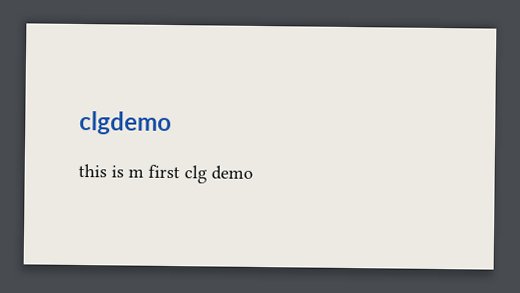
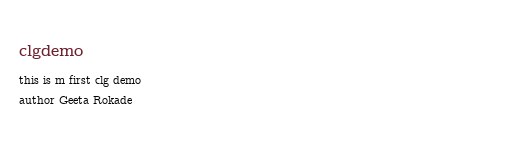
+ author Geeta Rokade

